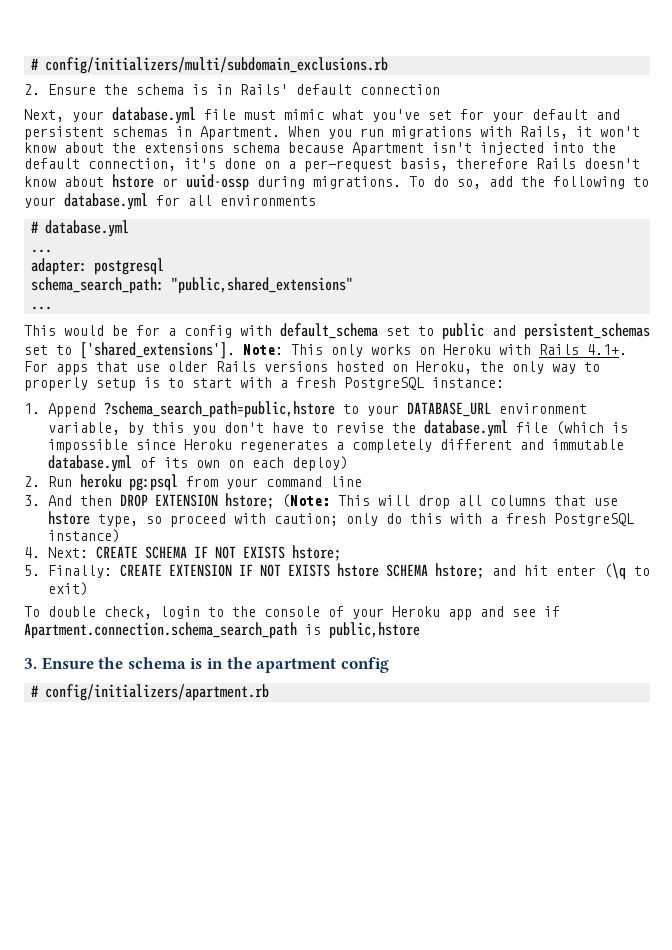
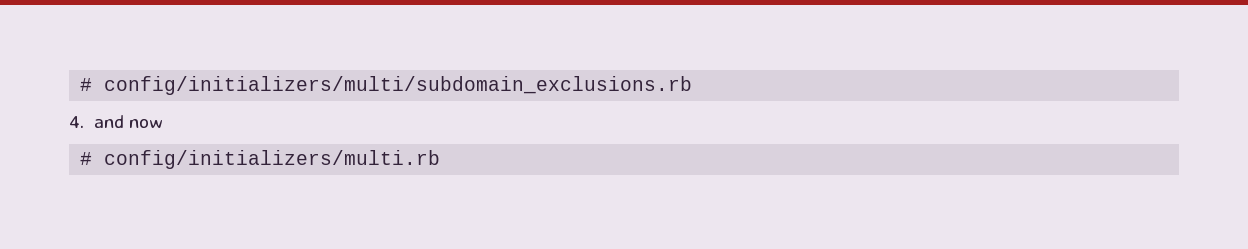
- 2. Ensure the schema is in Rails' default connection
- Next, your database.yml file must mimic what you've set for your default and persistent schemas in Apartment. When you run migrations with Rails, it won't know about the extensions schema because Apartment isn't injected into the default connection, it's done on a per-request basis, therefore Rails doesn't know about hstore or uuid-ossp during migrations. To do so, add the following to your database.yml for all environments
- # database.yml
- ...
- adapter: postgresql
- schema_search_path: "public,shared_extensions"
- ...
- This would be for a config with default_schema set to public and persistent_schemas set to ['shared_extensions']. Note: This only works on Heroku with Rails 4.1+. For apps that use older Rails versions hosted on Heroku, the only way to properly setup is to start with a fresh PostgreSQL instance:
- 1. Append ?schema_search_path=public,hstore to your DATABASE_URL environment variable, by this you don't have to revise the database.yml file (which is impossible since Heroku regenerates a completely different and immutable database.yml of its own on each deploy)
- 2. Run heroku pg:psql from your command line
- 3. And then DROP EXTENSION hstore; (Note: This will drop all columns that use hstore type, so proceed with caution; only do this with a fresh PostgreSQL instance)
- 4. Next: CREATE SCHEMA IF NOT EXISTS hstore;
- 5. Finally: CREATE EXTENSION IF NOT EXISTS hstore SCHEMA hstore; and hit enter (\q to exit)
- To double check, login to the console of your Heroku app and see if Apartment.connection.schema_search_path is public,hstore
- 3. Ensure the schema is in the apartment config
- # config/initializers/apartment.rb
+ 4. and now
+ # config/initializers/multi.rb

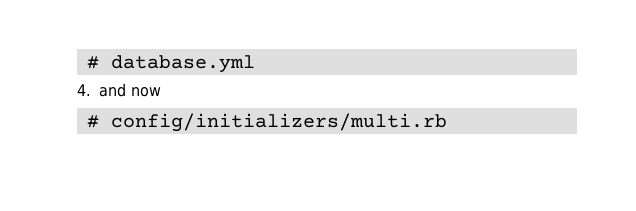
- # config/initializers/multi/subdomain_exclusions.rb
+ # database.yml

